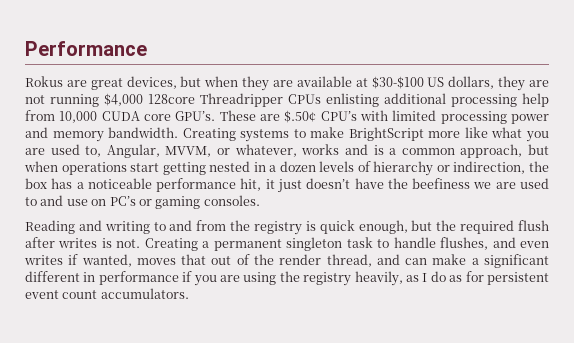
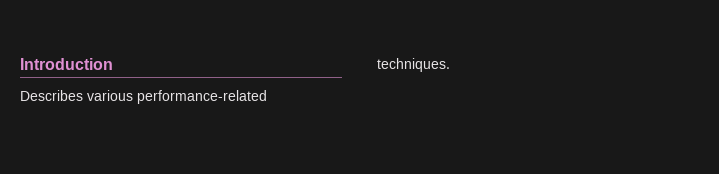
- Performance
- Rokus are great devices, but when they are available at $30-$100 US dollars, they are not running $4,000 128core Threadripper CPUs enlisting additional processing help from 10,000 CUDA core GPU’s. These are $.50¢ CPU’s with limited processing power and memory bandwidth. Creating systems to make BrightScript more like what you are used to, Angular, MVVM, or whatever, works and is a common approach, but when operations start getting nested in a dozen levels of hierarchy or indirection, the box has a noticeable performance hit, it just doesn’t have the beefiness we are used to and use on PC’s or gaming consoles.
- Reading and writing to and from the registry is quick enough, but the required flush after writes is not. Creating a permanent singleton task to handle flushes, and even writes if wanted, moves that out of the render thread, and can make a significant different in performance if you are using the registry heavily, as I do as for persistent event count accumulators.
+ Introduction
+ Describes various performance-related techniques.

